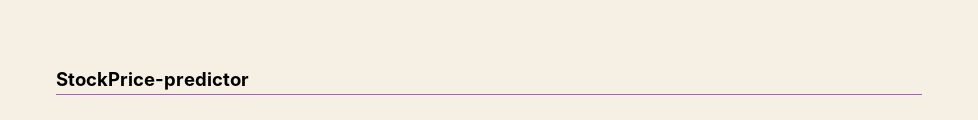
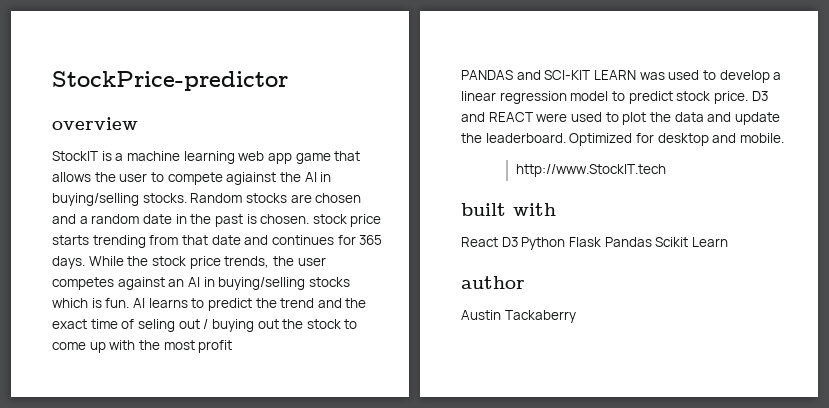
+ overview
+ StockIT is a machine learning web app game that allows the user to compete agiainst the AI in buying/selling stocks. Random stocks are chosen and a random date in the past is chosen. stock price starts trending from that date and continues for 365 days. While the stock price trends, the user competes against an AI in buying/selling stocks which is fun. AI learns to predict the trend and the exact time of seling out / buying out the stock to come up with the most profit
+ PANDAS and SCI-KIT LEARN was used to develop a linear regression model to predict stock price. D3 and REACT were used to plot the data and update the leaderboard. Optimized for desktop and mobile.
+ http://www.StockIT.tech
+ built with
+ React D3 Python Flask Pandas Scikit Learn
+ author
+ Austin Tackaberry

